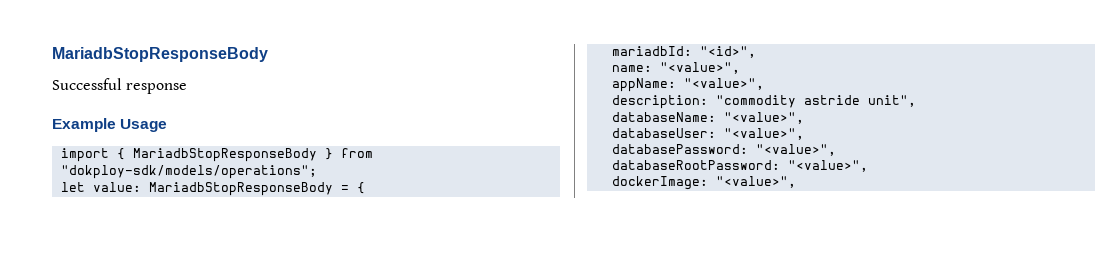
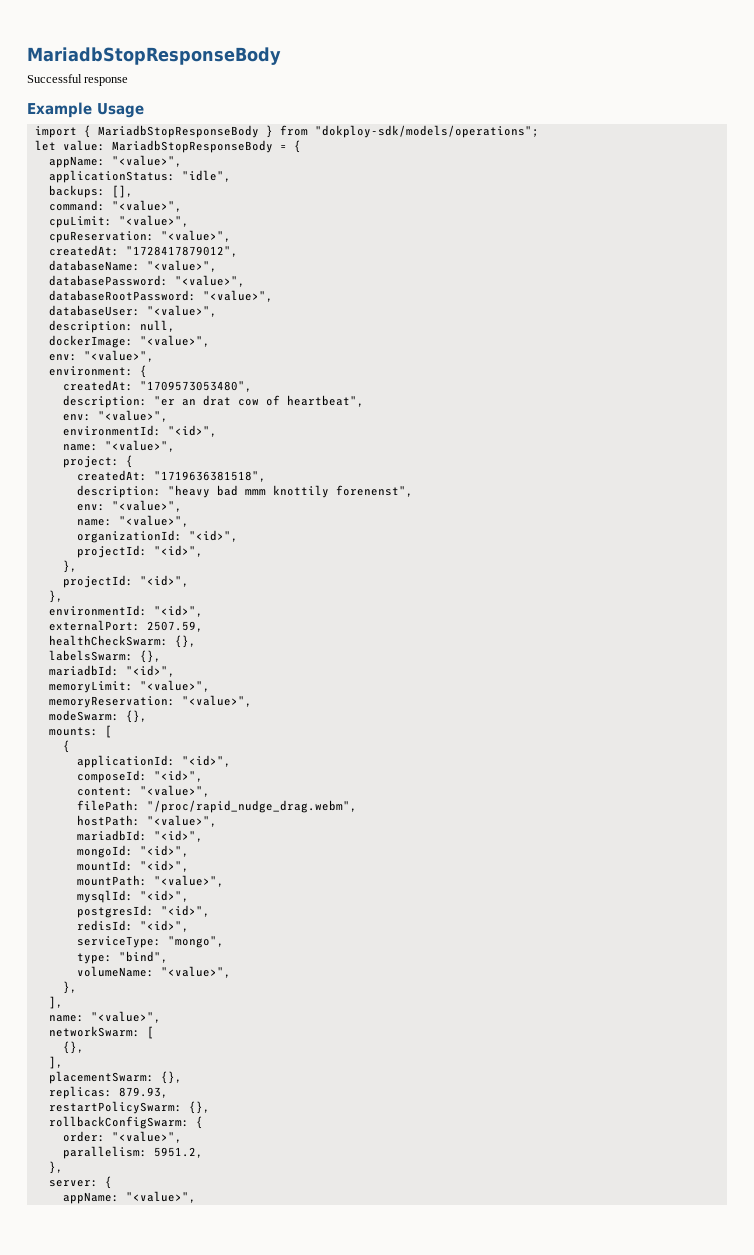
  let value: MariadbStopResponseBody = {
- mariadbId: "<id>",
- name: "<value>",
  appName: "<value>",
- description: "commodity astride unit",
+ applicationStatus: "idle",
+ backups: [],
+ command: "<value>",
+ cpuLimit: "<value>",
+ cpuReservation: "<value>",
+ createdAt: "1728417879012",
- databaseUser: "<value>",
+ databaseUser: "<value>",
+ description: null,
  dockerImage: "<value>",
+ env: "<value>",
+ environment: {
+ createdAt: "1709573053480",
+ description: "er an drat cow of heartbeat",
+ env: "<value>",
+ environmentId: "<id>",
+ name: "<value>",
+ project: {
+ createdAt: "1719636381518",
+ description: "heavy bad mmm knottily forenenst",
+ env: "<value>",
+ name: "<value>",
+ organizationId: "<id>",
+ projectId: "<id>",
+ },
+ projectId: "<id>",
+ },
+ environmentId: "<id>",
+ externalPort: 2507.59,
+ healthCheckSwarm: {},
+ labelsSwarm: {},
+ mariadbId: "<id>",
+ memoryLimit: "<value>",
+ memoryReservation: "<value>",
+ modeSwarm: {},
+ mounts: [
+ {
+ applicationId: "<id>",
+ composeId: "<id>",
+ content: "<value>",
+ filePath: "/proc/rapid_nudge_drag.webm",
+ hostPath: "<value>",
+ mariadbId: "<id>",
+ mongoId: "<id>",
+ mountId: "<id>",
+ mountPath: "<value>",
+ mysqlId: "<id>",
+ postgresId: "<id>",
+ redisId: "<id>",
+ serviceType: "mongo",
+ type: "bind",
+ volumeName: "<value>",
+ },
+ ],
+ name: "<value>",
+ networkSwarm: [
+ {},
+ ],
+ placementSwarm: {},
+ replicas: 879.93,
+ restartPolicySwarm: {},
+ rollbackConfigSwarm: {
+ order: "<value>",
+ parallelism: 5951.2,
+ },
+ server: {
+ appName: "<value>",

